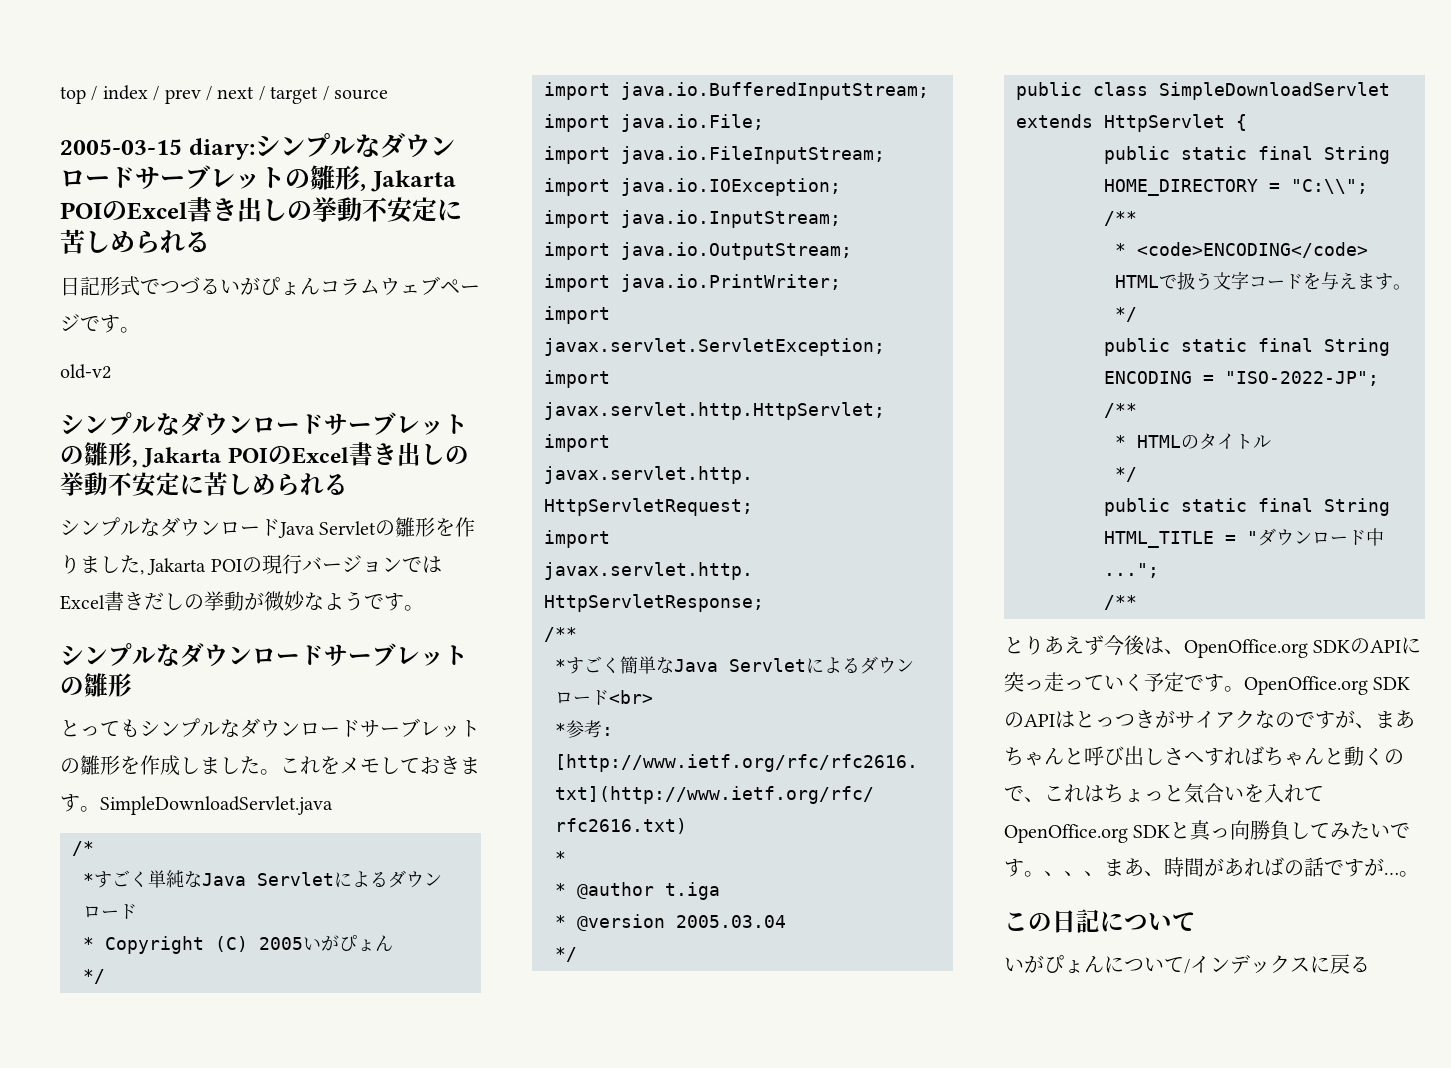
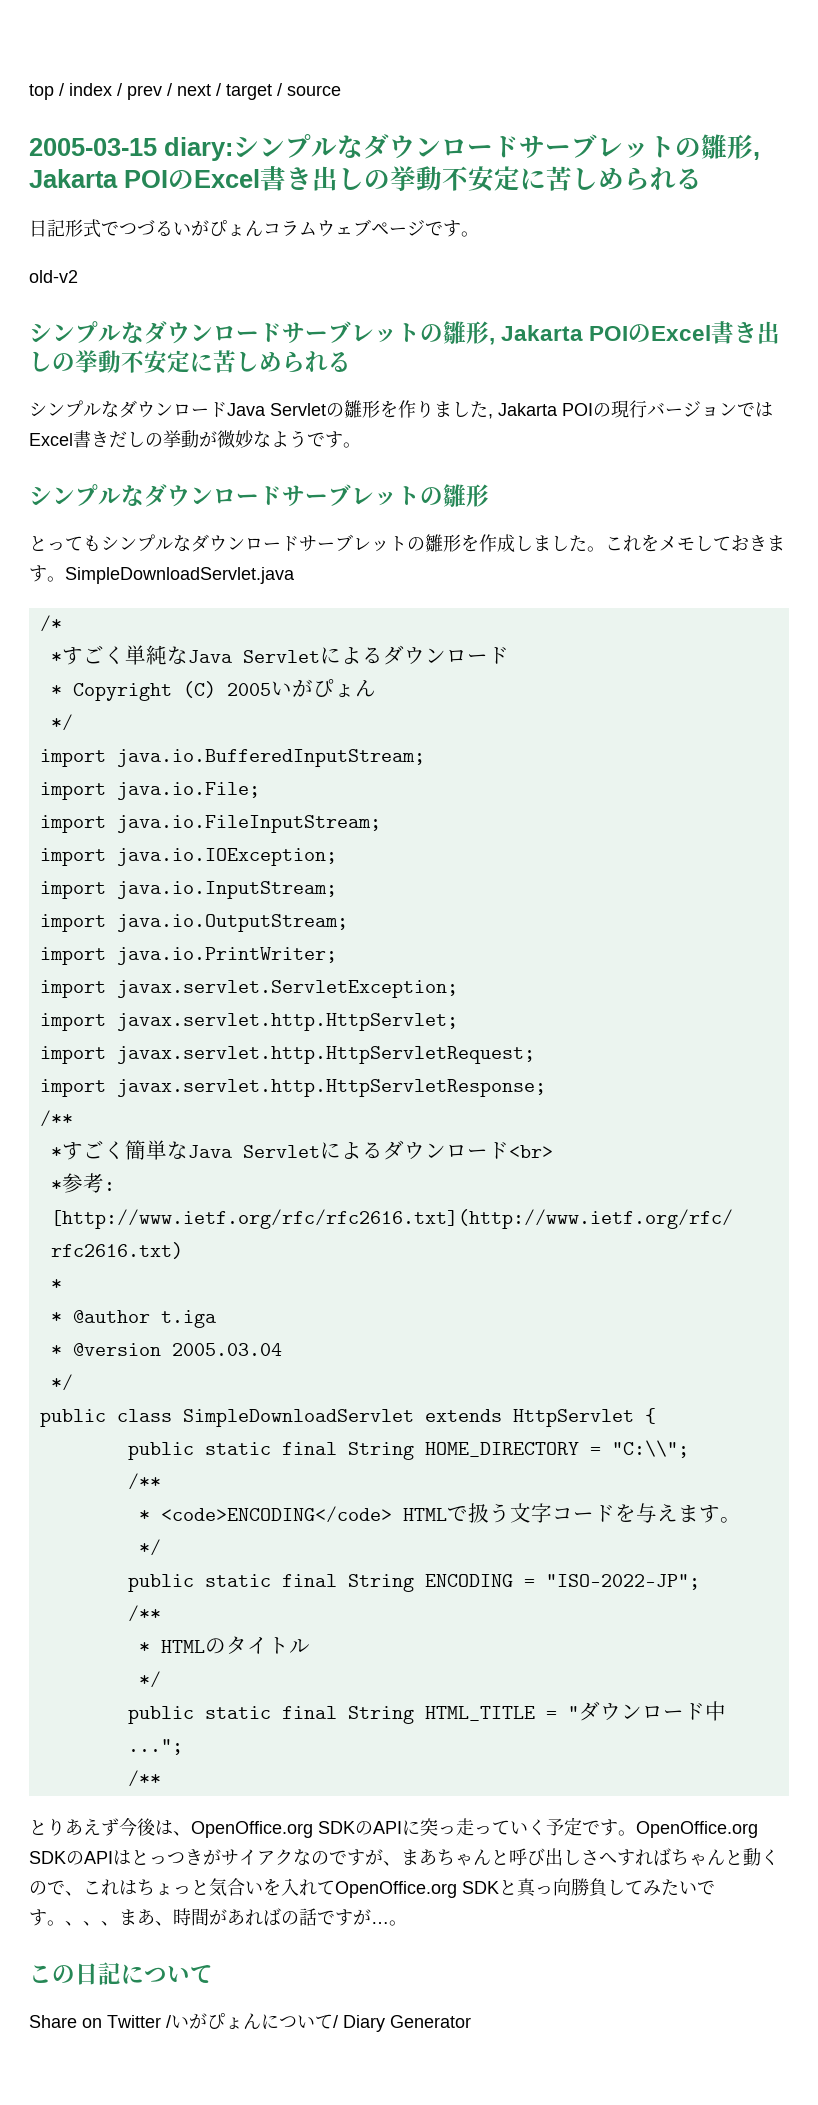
- いがぴょんについて/インデックスに戻る
+ Share on Twitter /いがぴょんについて/ Diary Generator

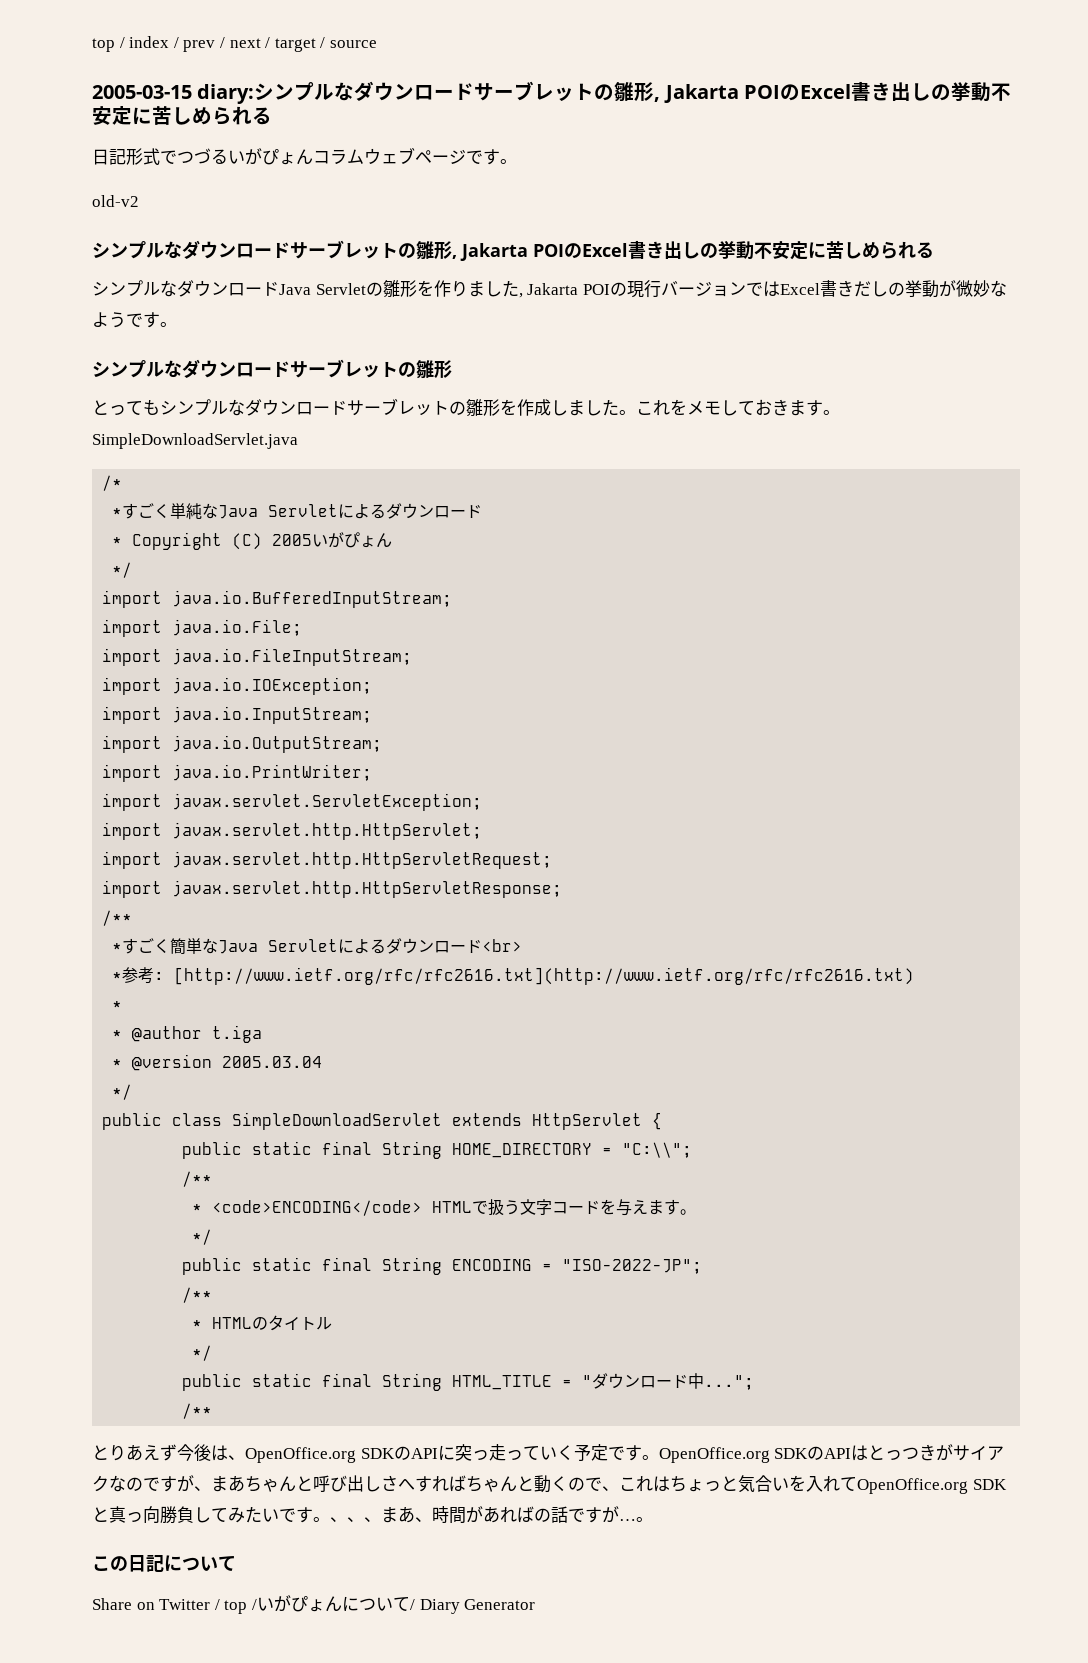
- Share on Twitter /いがぴょんについて/ Diary Generator
+ Share on Twitter / top /いがぴょんについて/ Diary Generator

